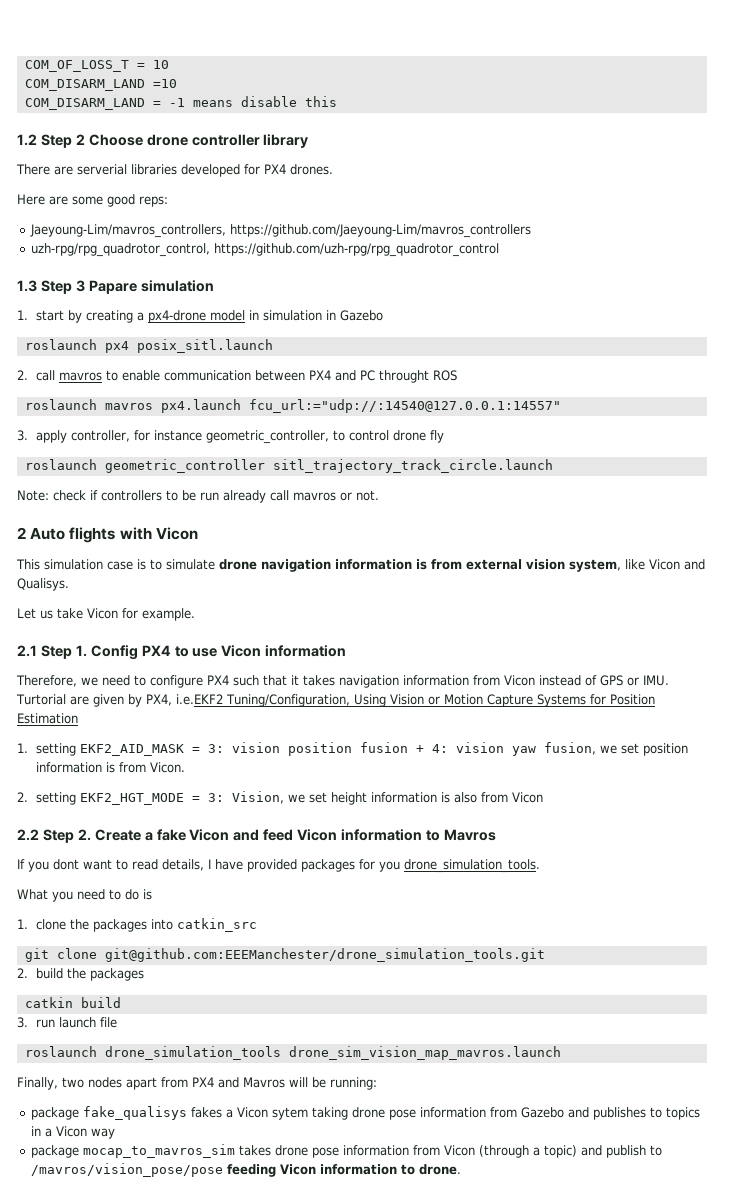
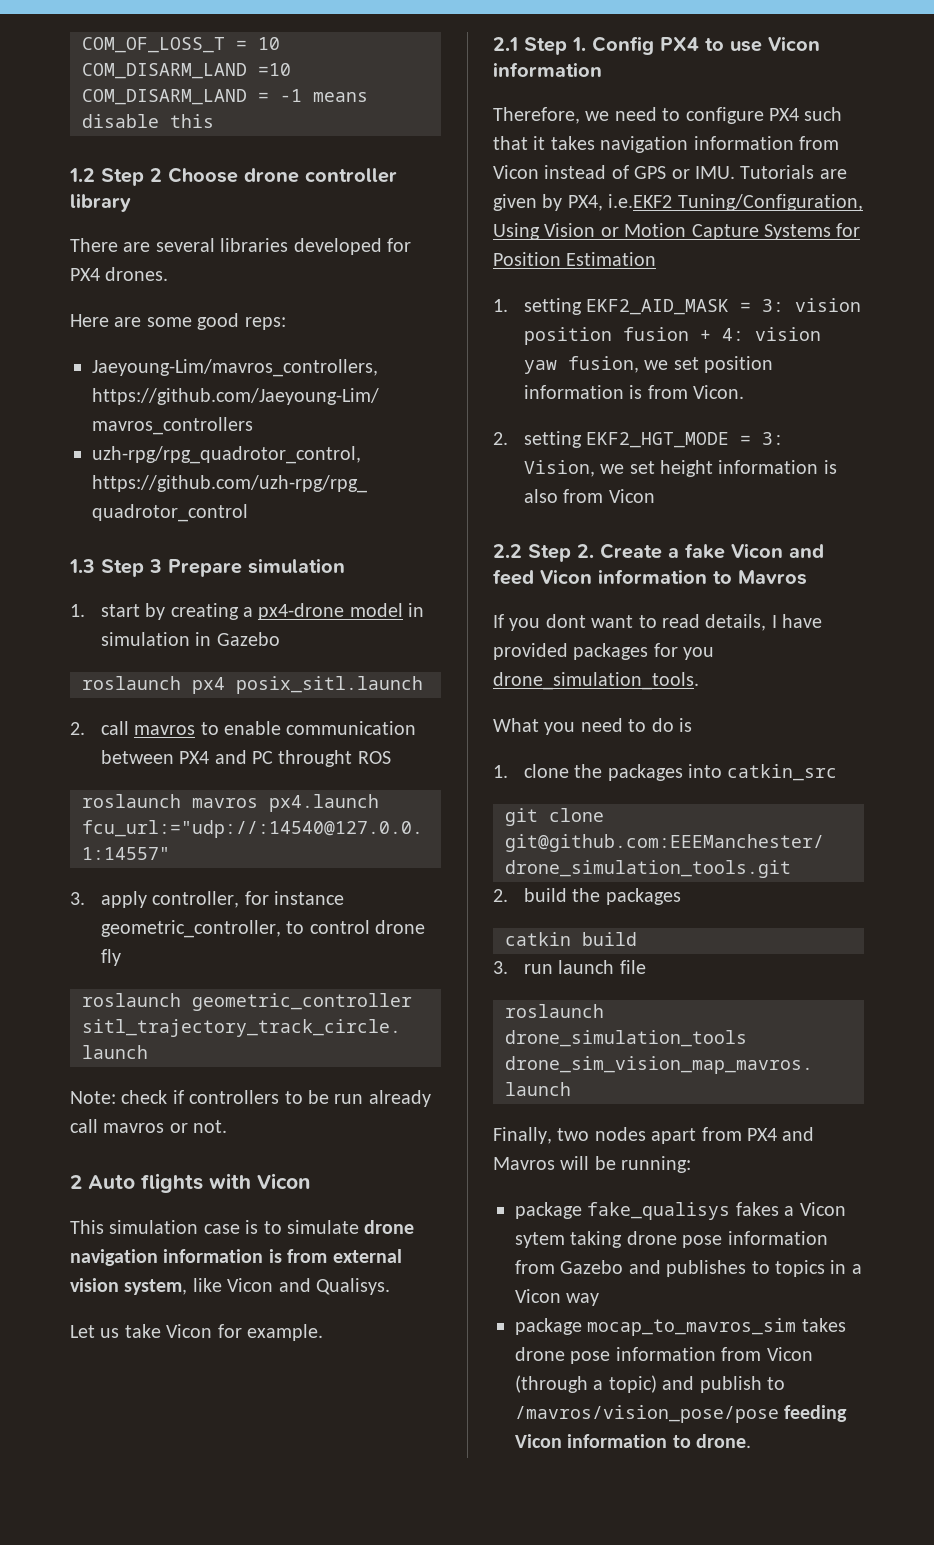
- There are serverial libraries developed for PX4 drones.
+ There are several libraries developed for PX4 drones.
- 1.3 Step 3 Papare simulation
+ 1.3 Step 3 Prepare simulation
- Therefore, we need to configure PX4 such that it takes navigation information from Vicon instead of GPS or IMU. Turtorial are given by PX4, i.e.EKF2 Tuning/Configuration, Using Vision or Motion Capture Systems for Position Estimation
+ Therefore, we need to configure PX4 such that it takes navigation information from Vicon instead of GPS or IMU. Tutorials are given by PX4, i.e.EKF2 Tuning/Configuration, Using Vision or Motion Capture Systems for Position Estimation

